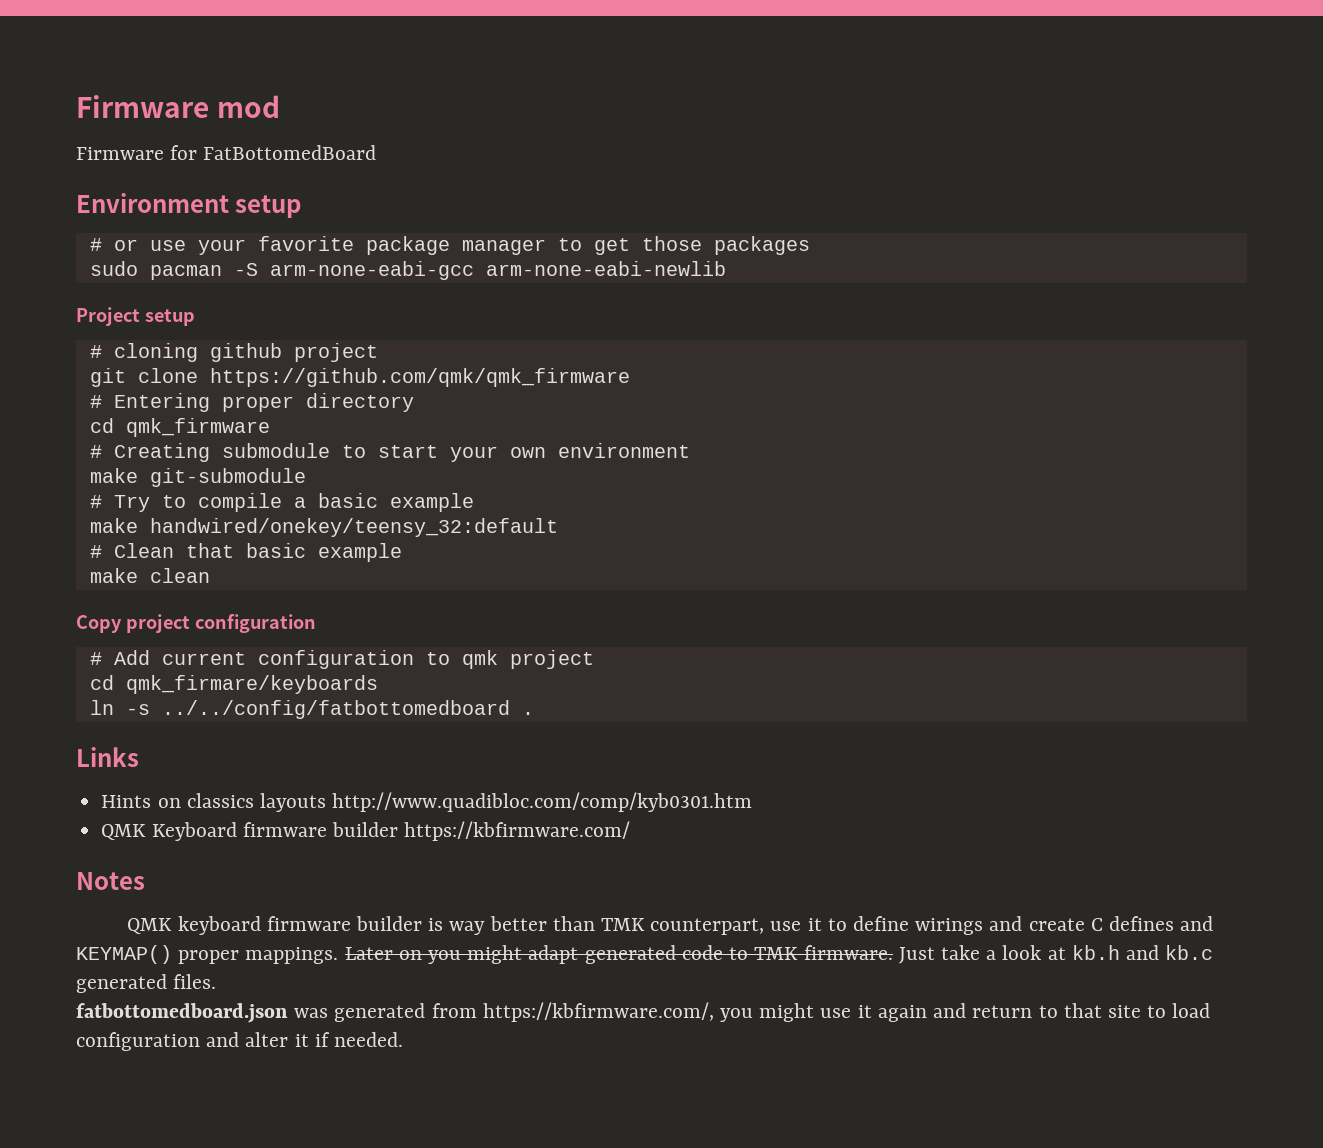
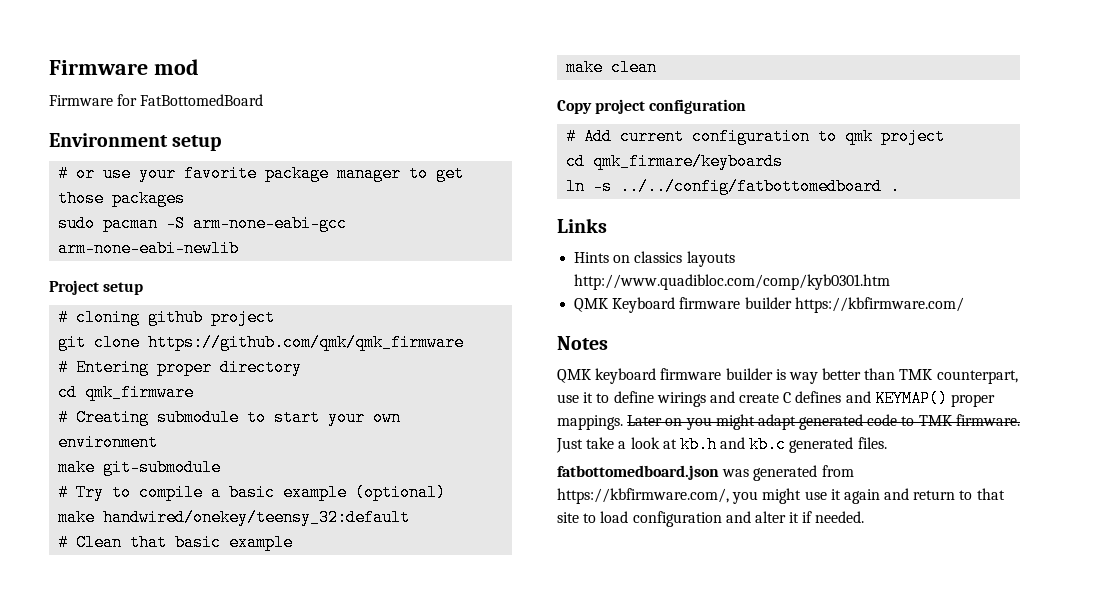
- # Try to compile a basic example
+ # Try to compile a basic example (optional)

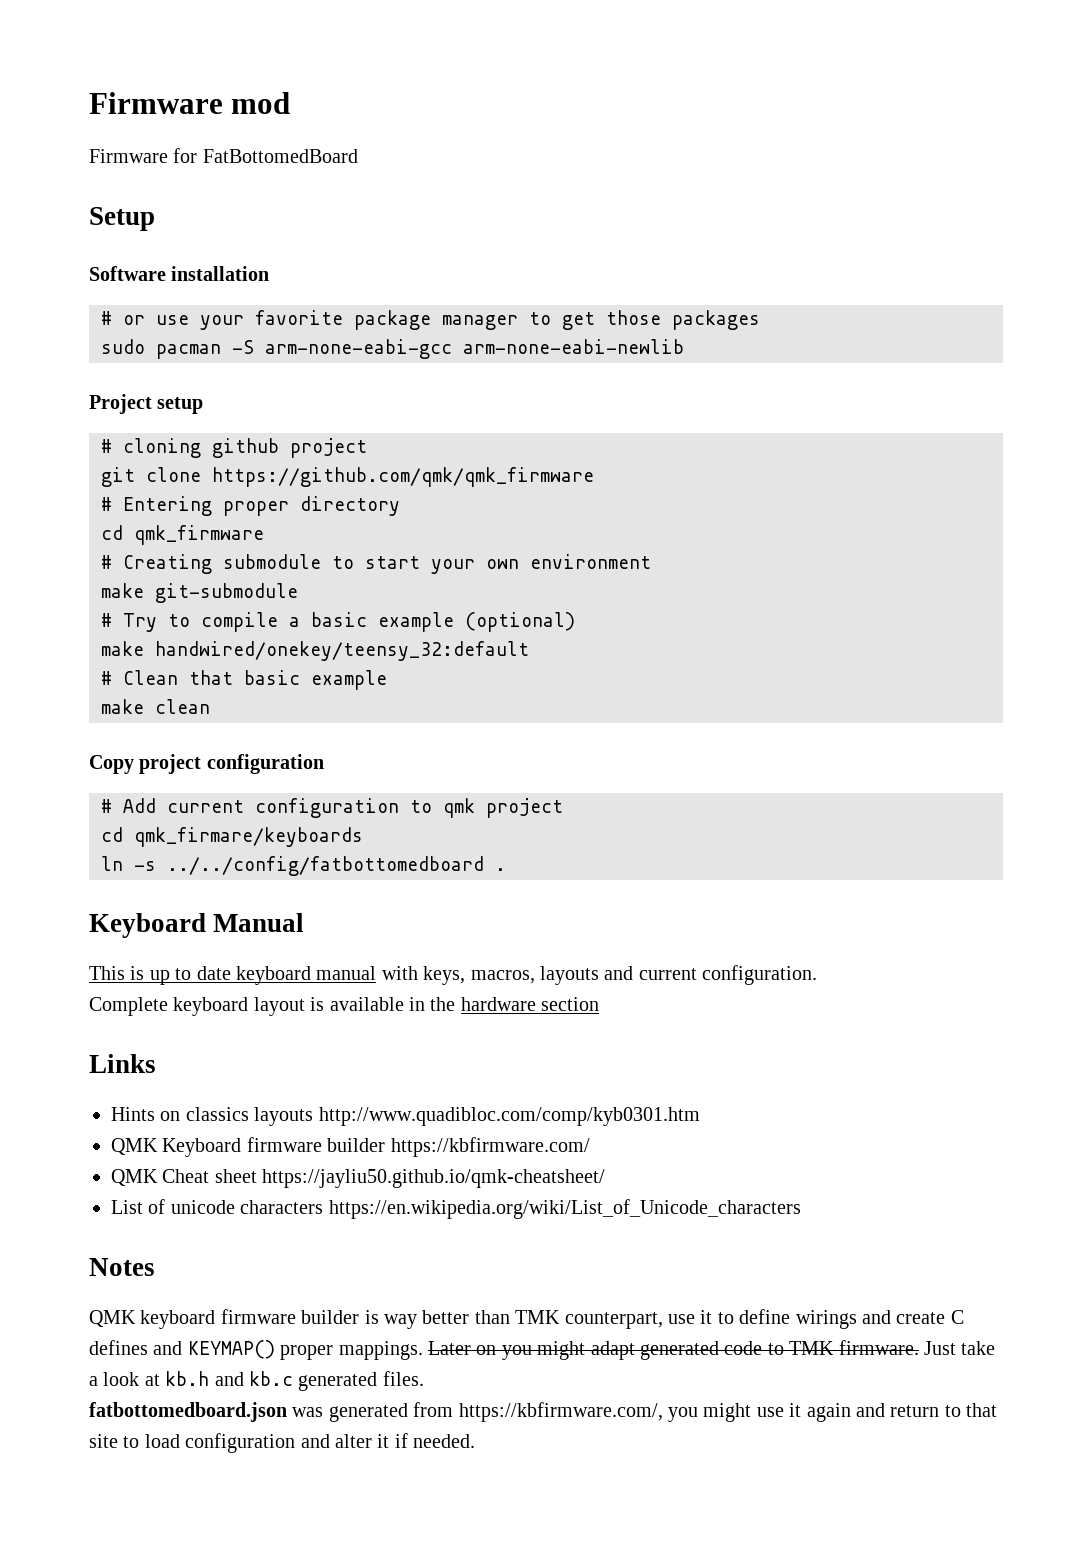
- Environment setup
+ Setup
+ Software installation
+ Keyboard Manual
+ This is up to date keyboard manual with keys, macros, layouts and current configuration.
+ Complete keyboard layout is available in the hardware section
+ QMK Cheat sheet https://jayliu50.github.io/qmk-cheatsheet/
+ List of unicode characters https://en.wikipedia.org/wiki/List_of_Unicode_characters

